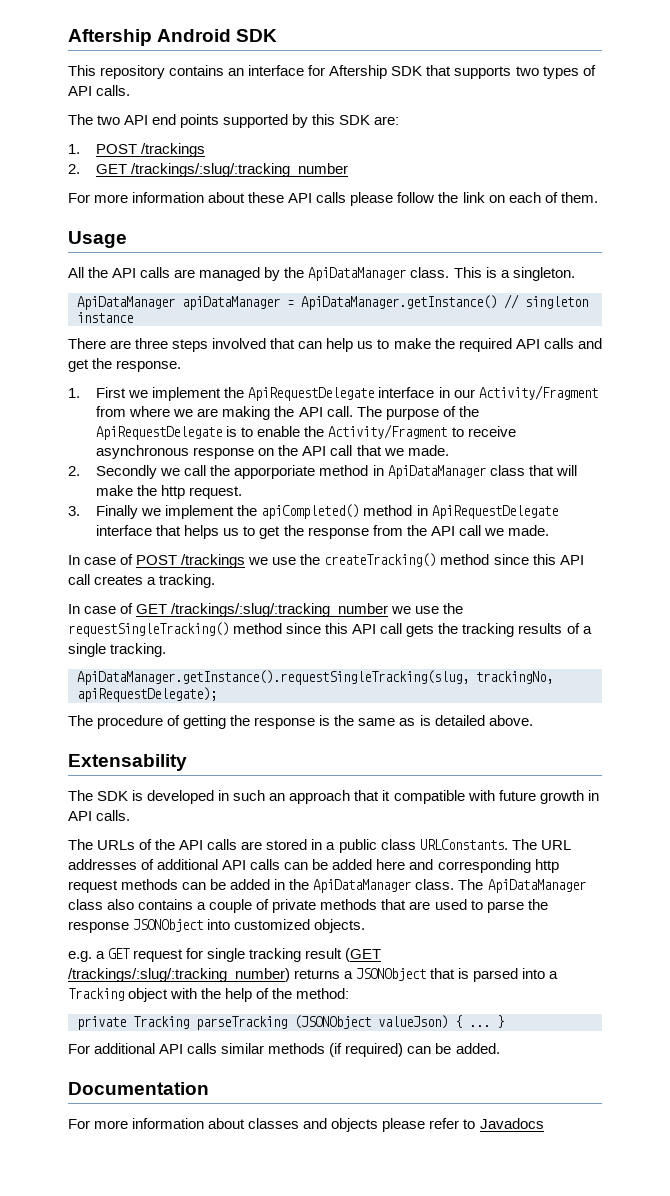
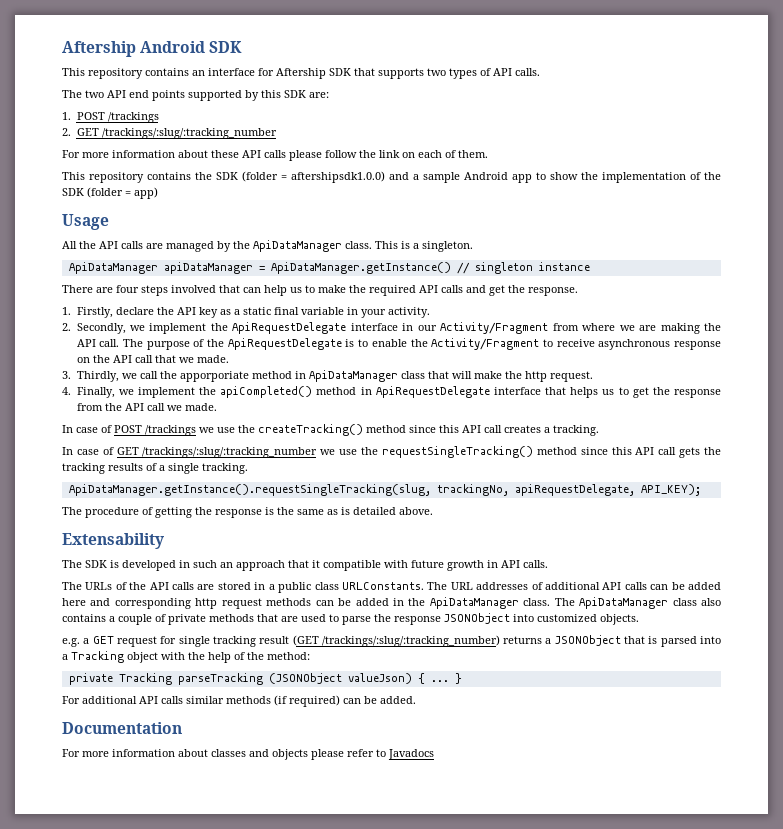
+ This repository contains the SDK (folder = aftershipsdk1.0.0) and a sample Android app to show the implementation of the SDK (folder = app)
- There are three steps involved that can help us to make the required API calls and get the response.
+ There are four steps involved that can help us to make the required API calls and get the response.
- 1. First we implement the ApiRequestDelegate interface in our Activity/Fragment from where we are making the API call.
+ 1. Firstly, declare the API key as a static final variable in your activity.
+ 2. Secondly, we implement the ApiRequestDelegate interface in our Activity/Fragment from where we are making the API call.
- 2. Secondly we call the apporporiate method in ApiDataManager class that will make the http request.
+ 3. Thirdly, we call the apporporiate method in ApiDataManager class that will make the http request.
- 3. Finally we implement the apiCompleted() method in ApiRequestDelegate interface that helps us to get the response from the API call we made.
+ 4. Finally, we implement the apiCompleted() method in ApiRequestDelegate interface that helps us to get the response from the API call we made.
- ApiDataManager.getInstance().requestSingleTracking(slug, trackingNo, apiRequestDelegate);
+ ApiDataManager.getInstance().requestSingleTracking(slug, trackingNo, apiRequestDelegate, API_KEY);

